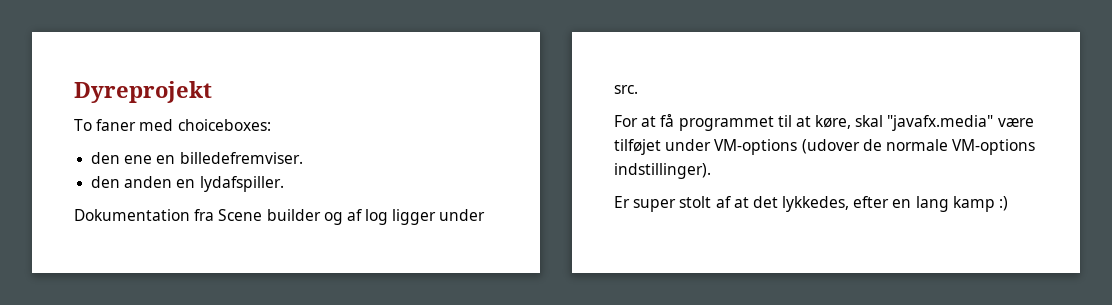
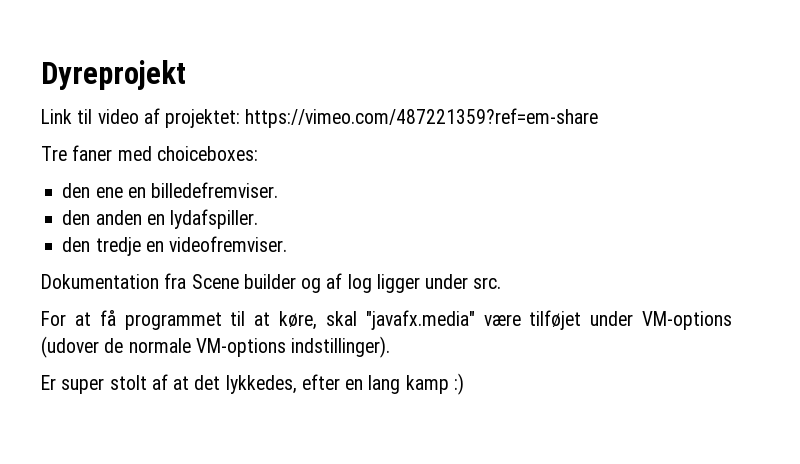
- To faner med choiceboxes:
+ Link til video af projektet: https://vimeo.com/487221359?ref=em-share
+ Tre faner med choiceboxes:
+ den tredje en videofremviser.

